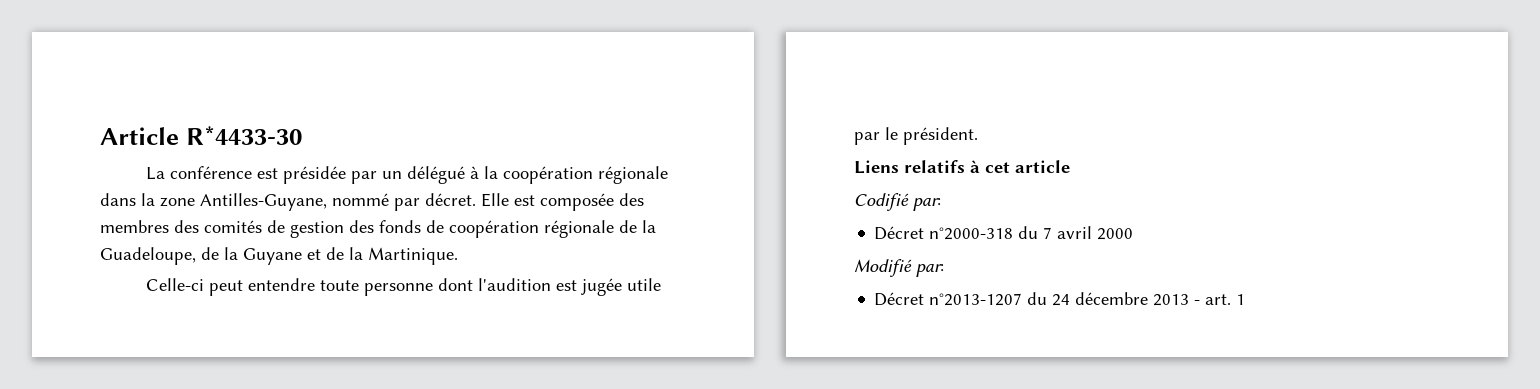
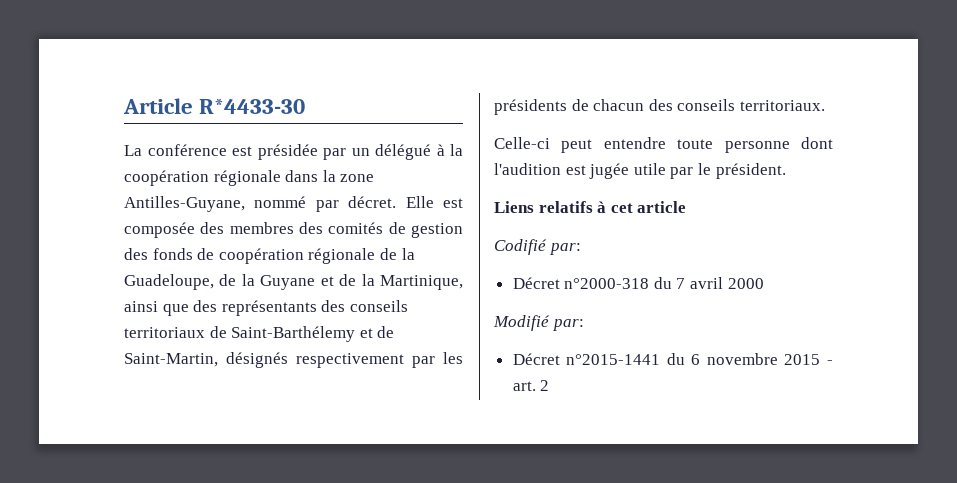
- Elle est composée des membres des comités de gestion des fonds de coopération régionale de la Guadeloupe, de la Guyane et de la Martinique.
+ Elle est composée des membres des comités de gestion des fonds de coopération régionale de la Guadeloupe, de la Guyane et de la Martinique, ainsi que des représentants des conseils territoriaux de Saint-Barthélemy et de Saint-Martin, désignés respectivement par les présidents de chacun des conseils territoriaux.
- Décret n°2013-1207 du 24 décembre 2013 - art. 1
+ Décret n°2015-1441 du 6 novembre 2015 - art. 2

